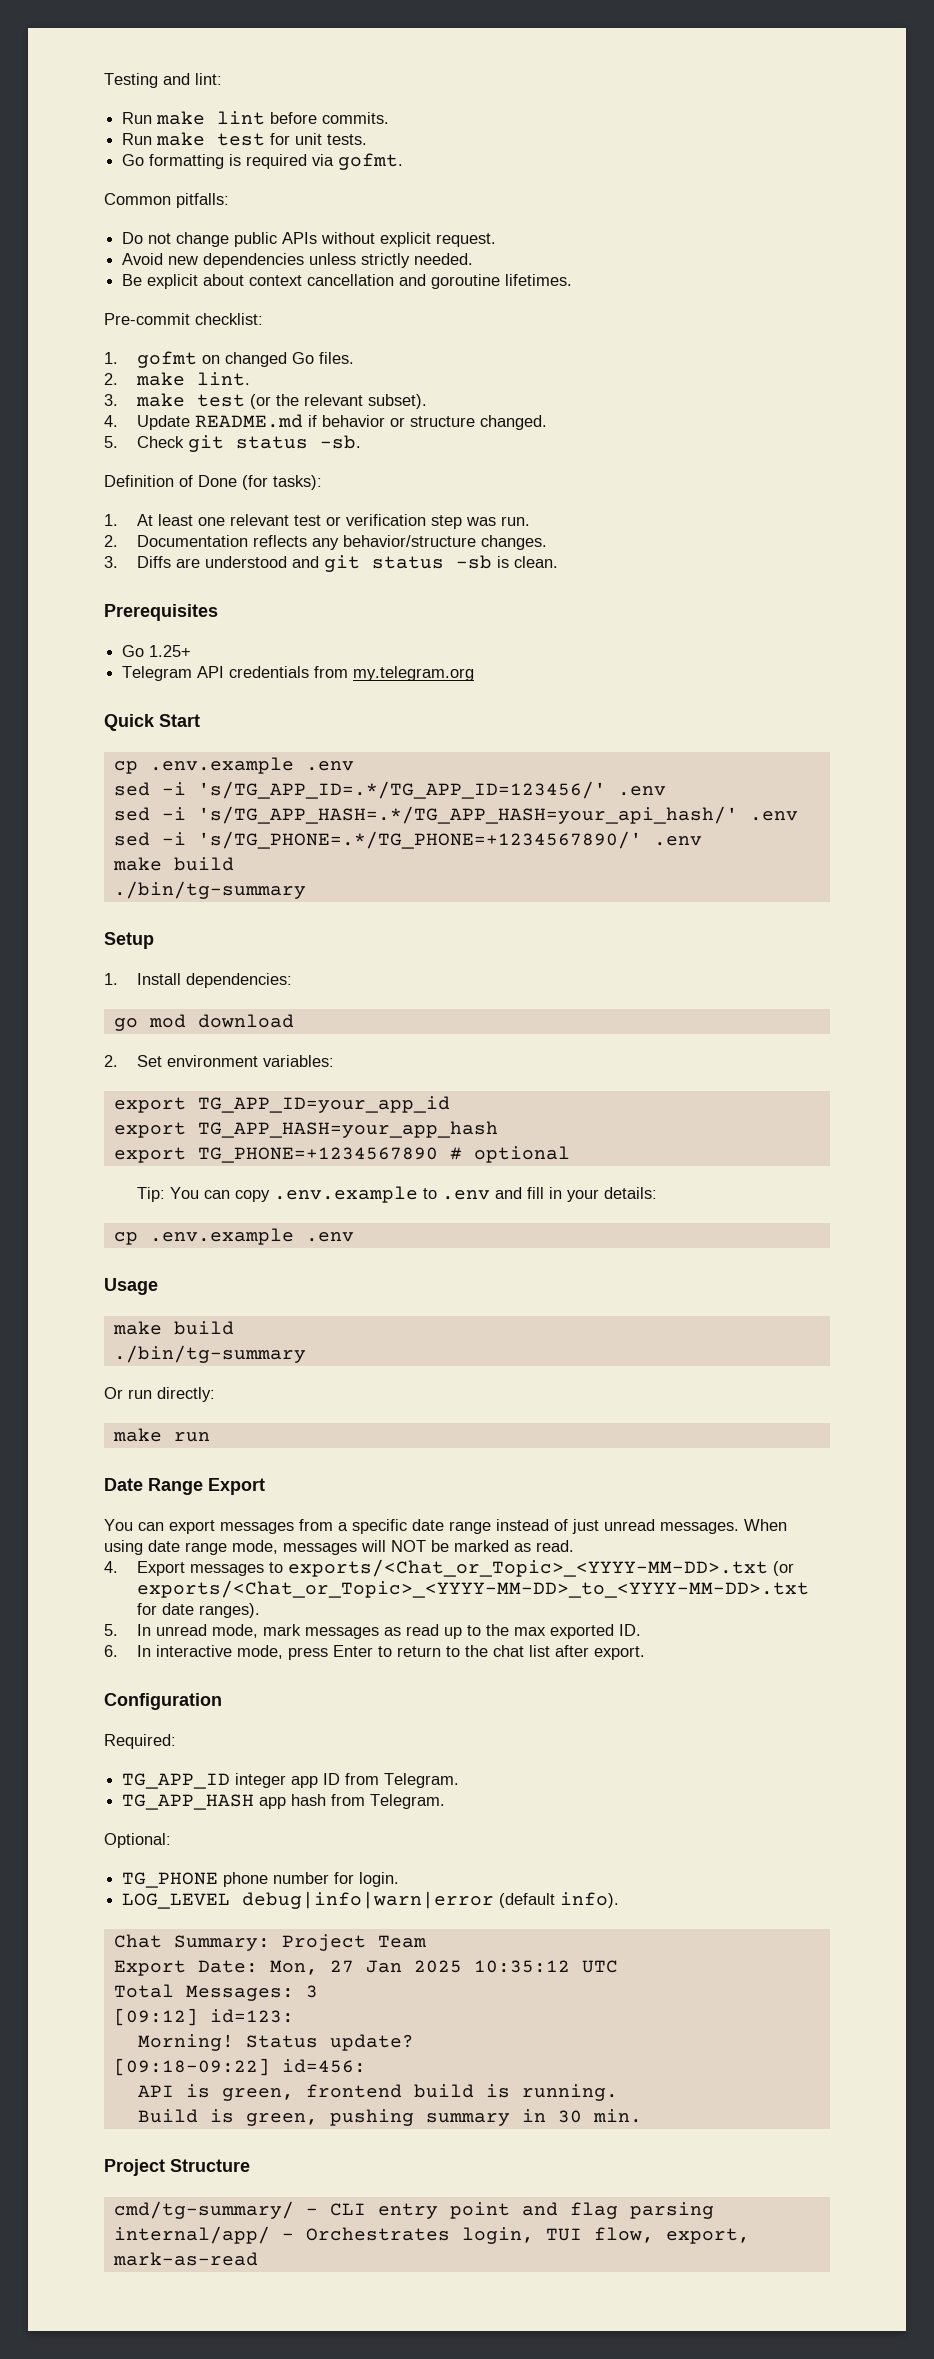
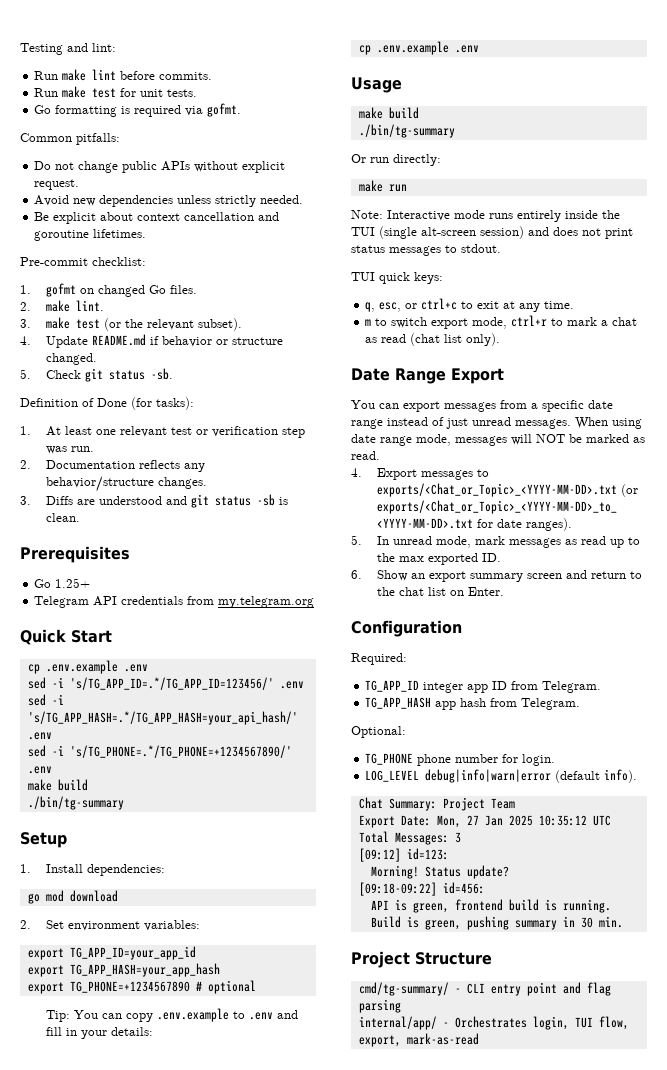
+ Note: Interactive mode runs entirely inside the TUI (single alt-screen session) and does not print status messages to stdout.
+ TUI quick keys:
+ q, esc, or ctrl+c to exit at any time.
+ m to switch export mode, ctrl+r to mark a chat as read (chat list only).
- 6. In interactive mode, press Enter to return to the chat list after export.
+ 6. Show an export summary screen and return to the chat list on Enter.

